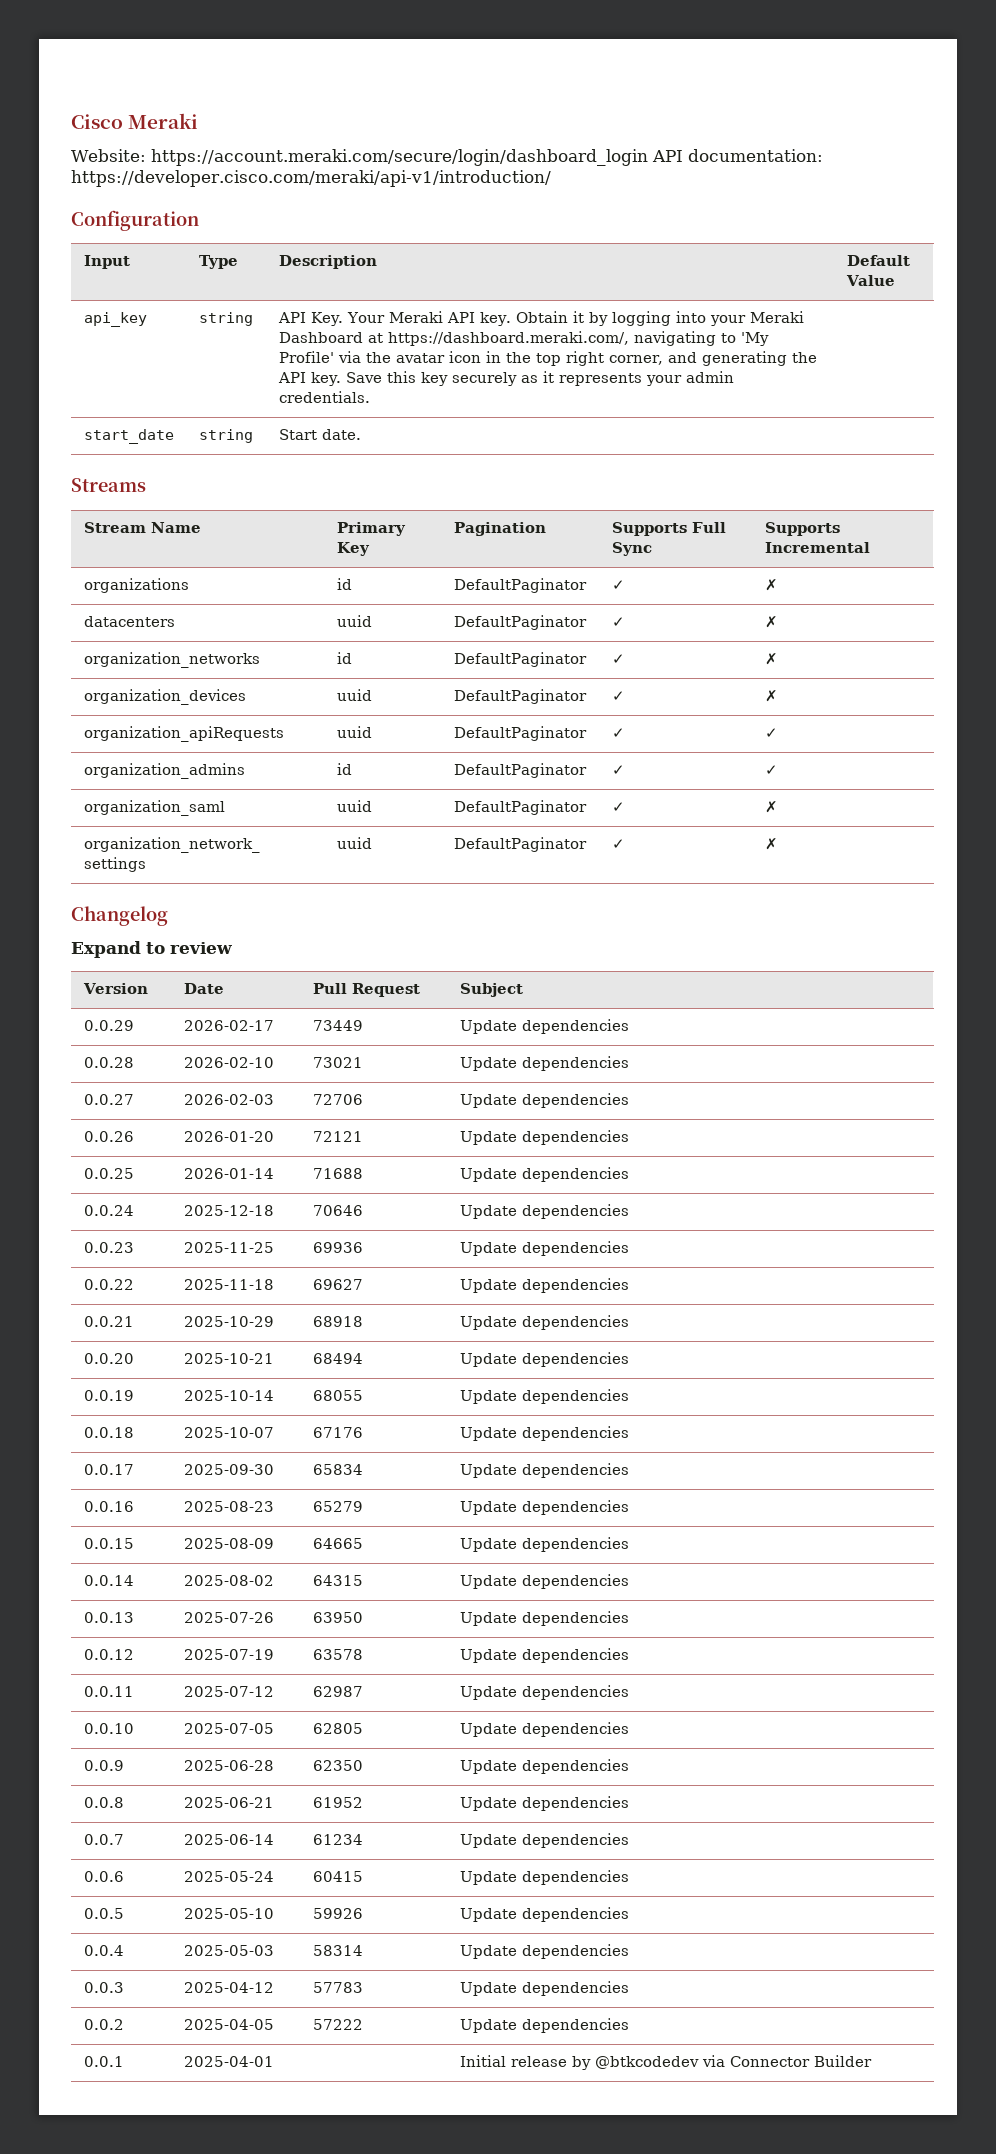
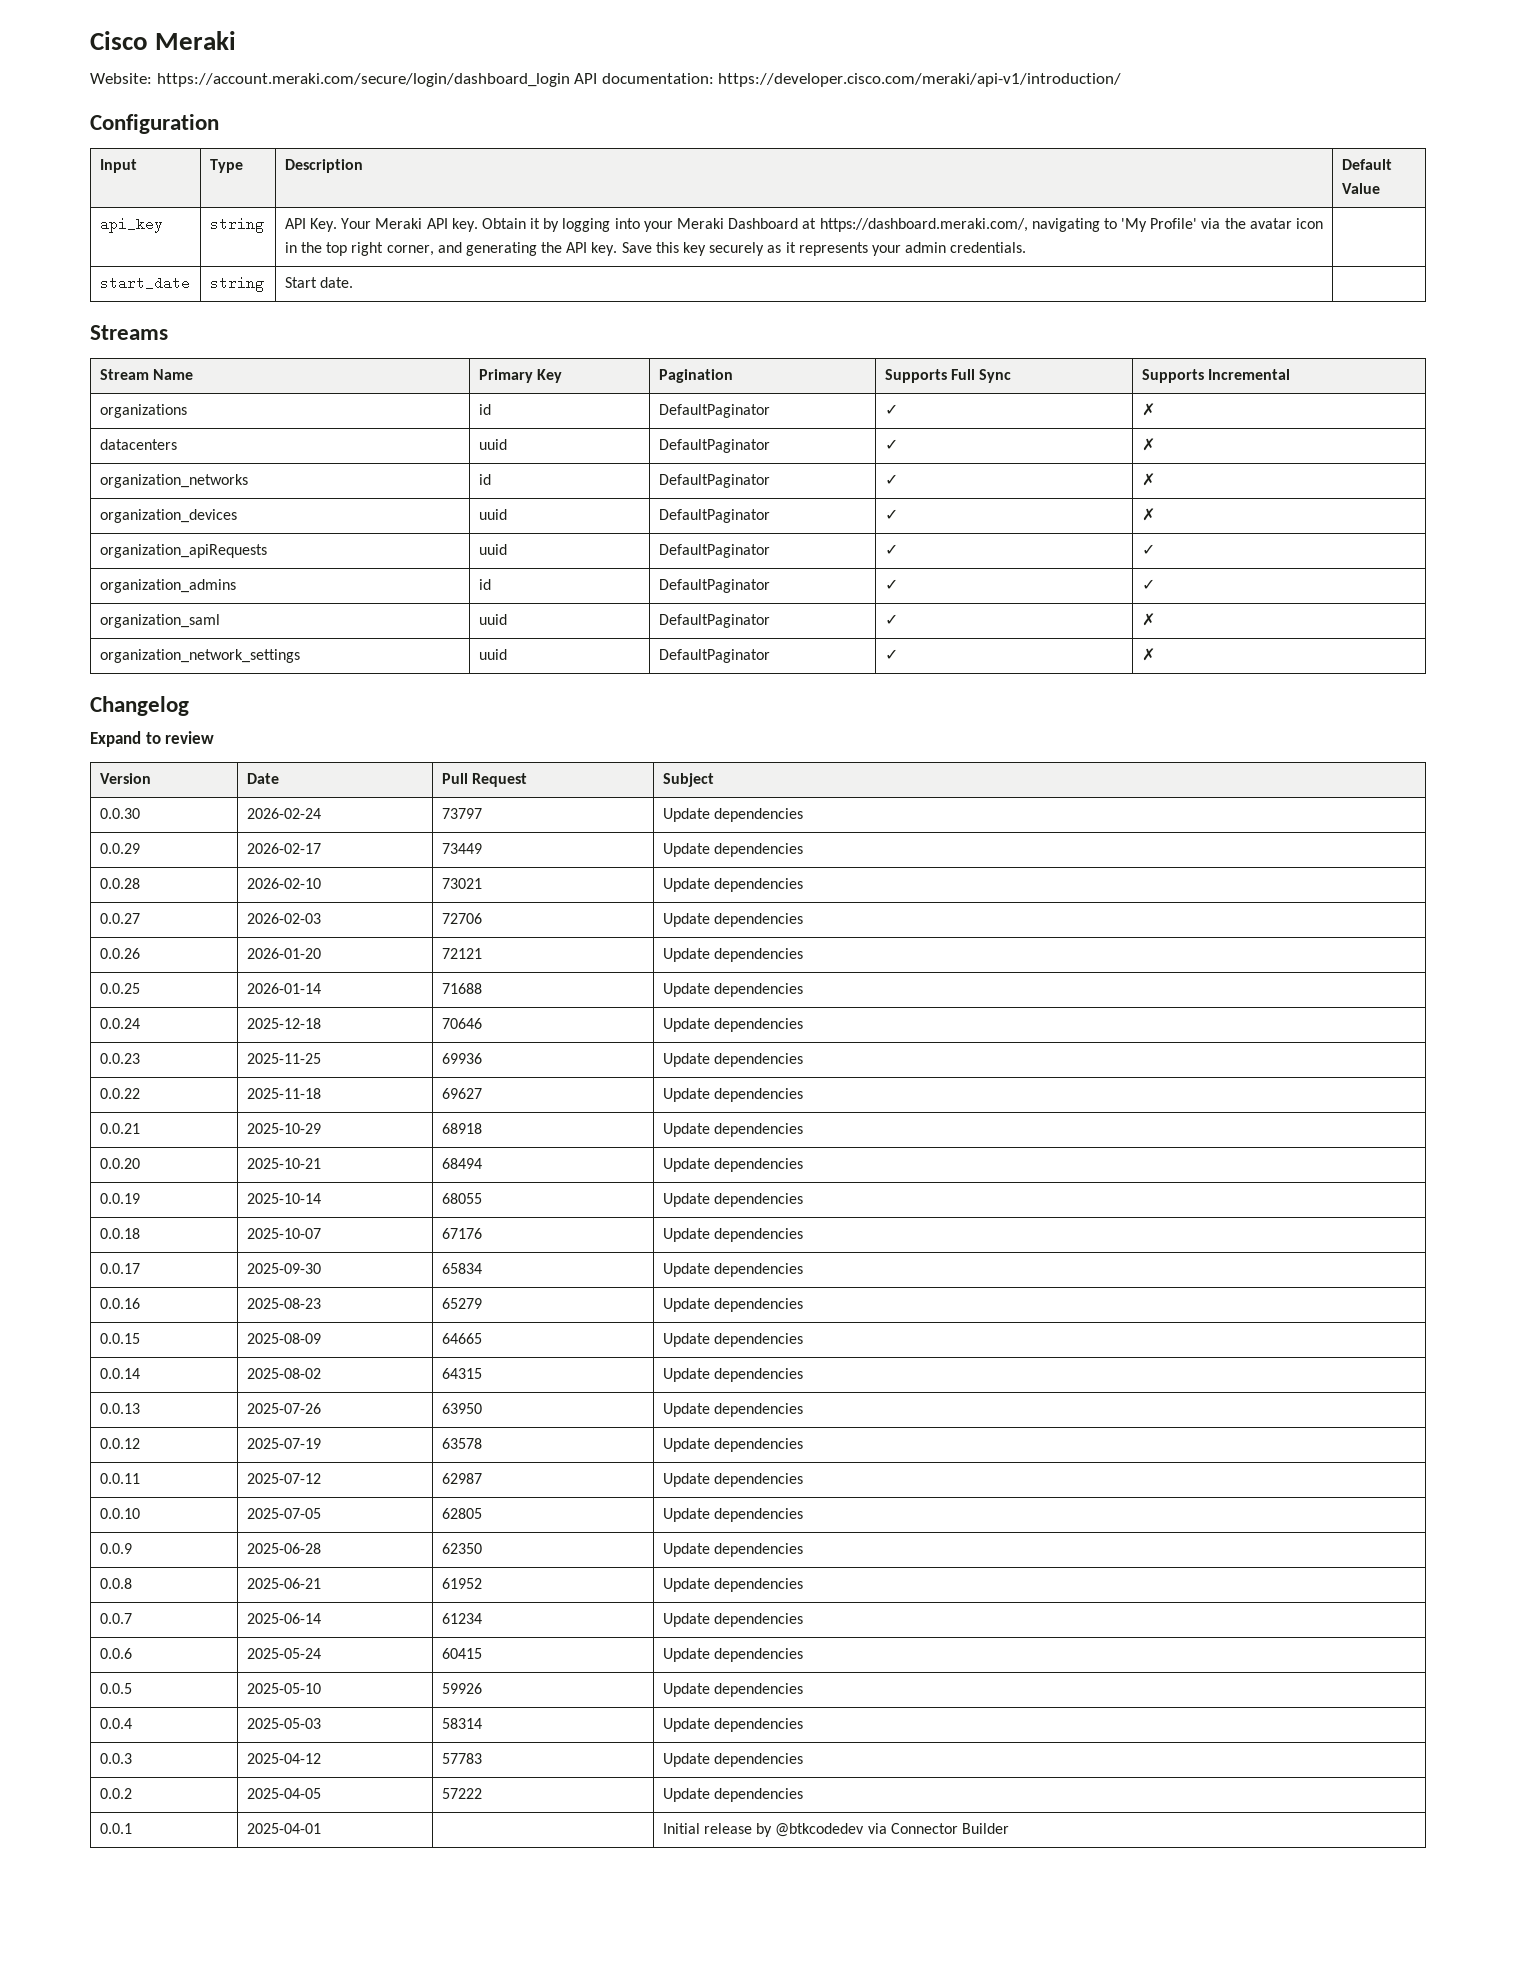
+ 0.0.30 | 2026-02-24 | 73797 | Update dependencies

